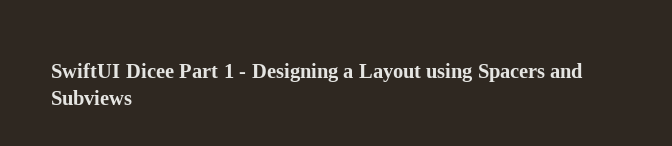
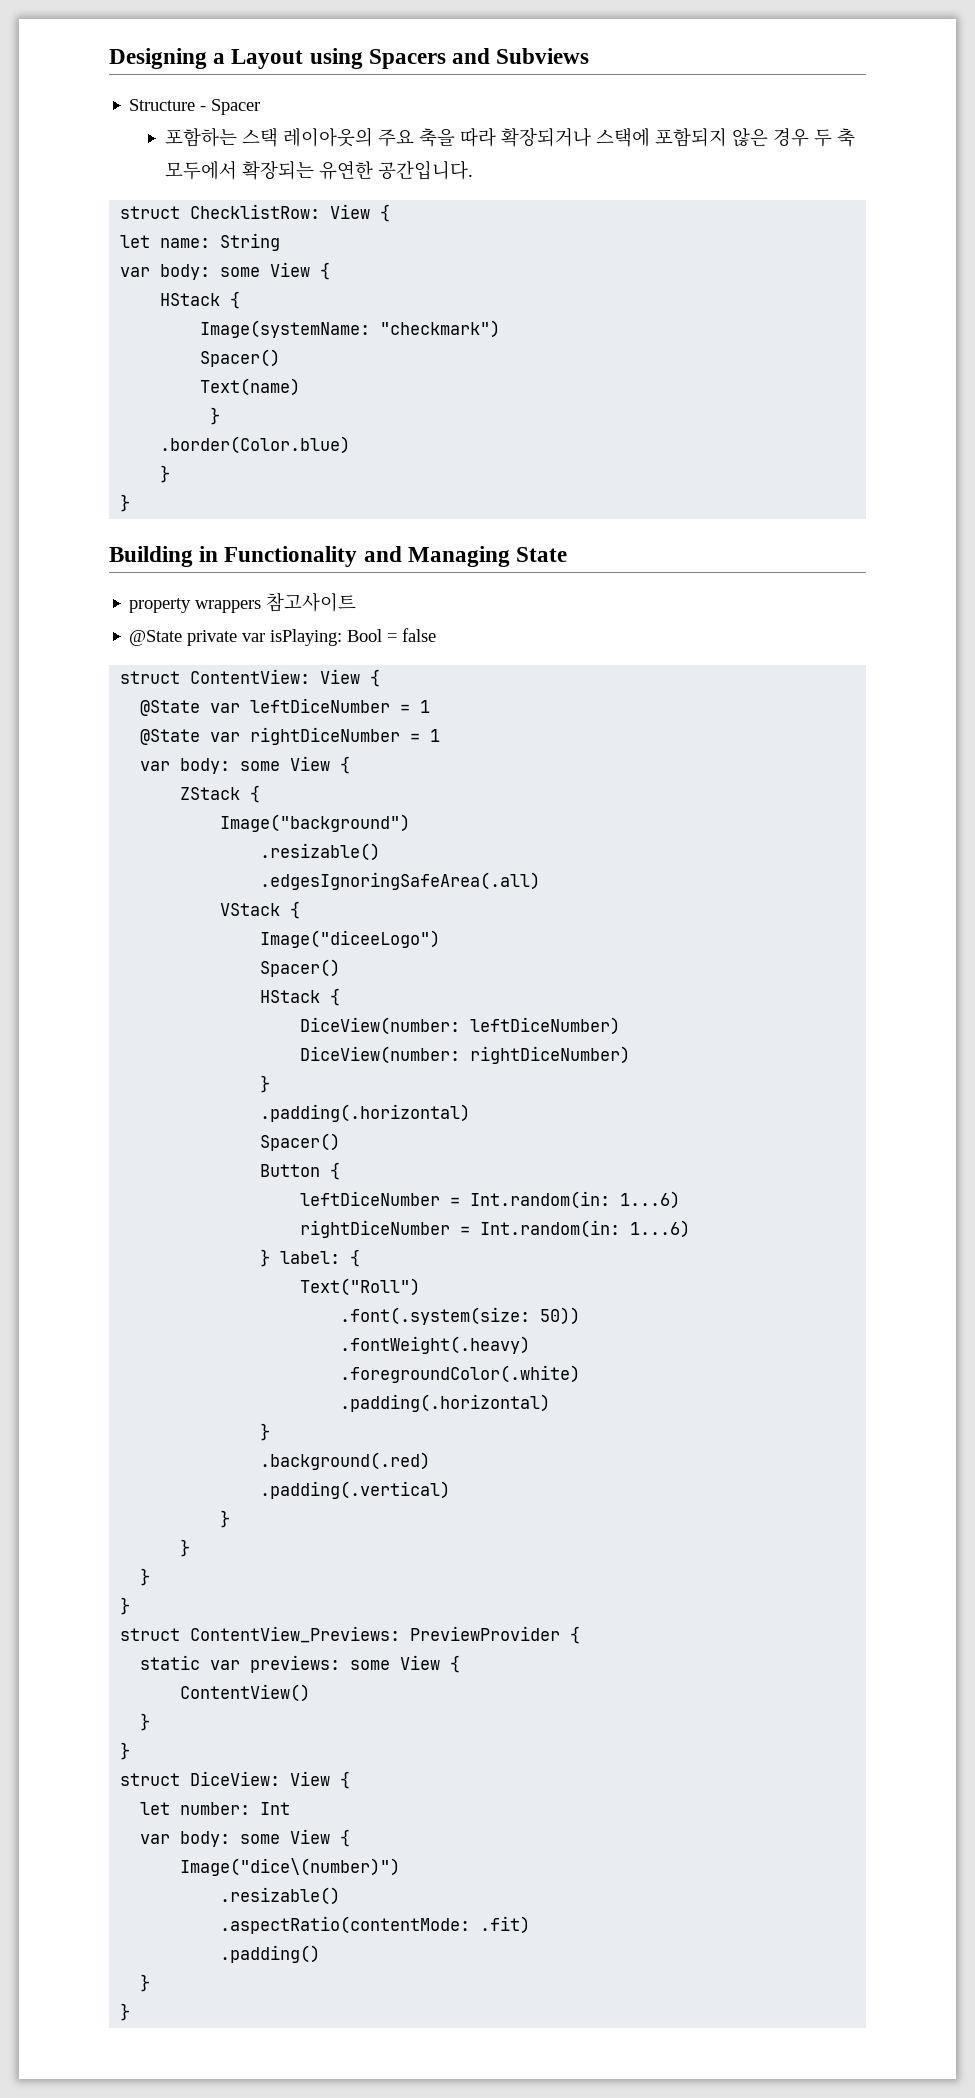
- SwiftUI Dicee Part 1 - Designing a Layout using Spacers and Subviews
+ Designing a Layout using Spacers and Subviews
+ Structure - Spacer
+ 포함하는 스택 레이아웃의 주요 축을 따라 확장되거나 스택에 포함되지 않은 경우 두 축 모두에서 확장되는 유연한 공간입니다.
+ struct ChecklistRow: View {
+ let name: String
+ var body: some View {
+ HStack {
+ Image(systemName: "checkmark")
+ Spacer()
+ Text(name)
+ }
+ .border(Color.blue)
+ }
+ }
+ Building in Functionality and Managing State
+ property wrappers 참고사이트
+ @State private var isPlaying: Bool = false
+ struct ContentView: View {
+ @State var leftDiceNumber = 1
+ @State var rightDiceNumber = 1
+ var body: some View {
+ ZStack {
+ Image("background")
+ .resizable()
+ .edgesIgnoringSafeArea(.all)
+ VStack {
+ Image("diceeLogo")
+ Spacer()
+ HStack {
+ DiceView(number: leftDiceNumber)
+ DiceView(number: rightDiceNumber)
+ }
+ .padding(.horizontal)
+ Spacer()
+ Button {
+ leftDiceNumber = Int.random(in: 1...6)
+ rightDiceNumber = Int.random(in: 1...6)
+ } label: {
+ Text("Roll")
+ .font(.system(size: 50))
+ .fontWeight(.heavy)
+ .foregroundColor(.white)
+ .padding(.horizontal)
+ }
+ .background(.red)
+ .padding(.vertical)
+ }
+ }
+ }
+ }
+ struct ContentView_Previews: PreviewProvider {
+ static var previews: some View {
+ ContentView()
+ }
+ }
+ struct DiceView: View {
+ let number: Int
+ var body: some View {
+ Image("dice\(number)")
+ .resizable()
+ .aspectRatio(contentMode: .fit)
+ .padding()
+ }
+ }

